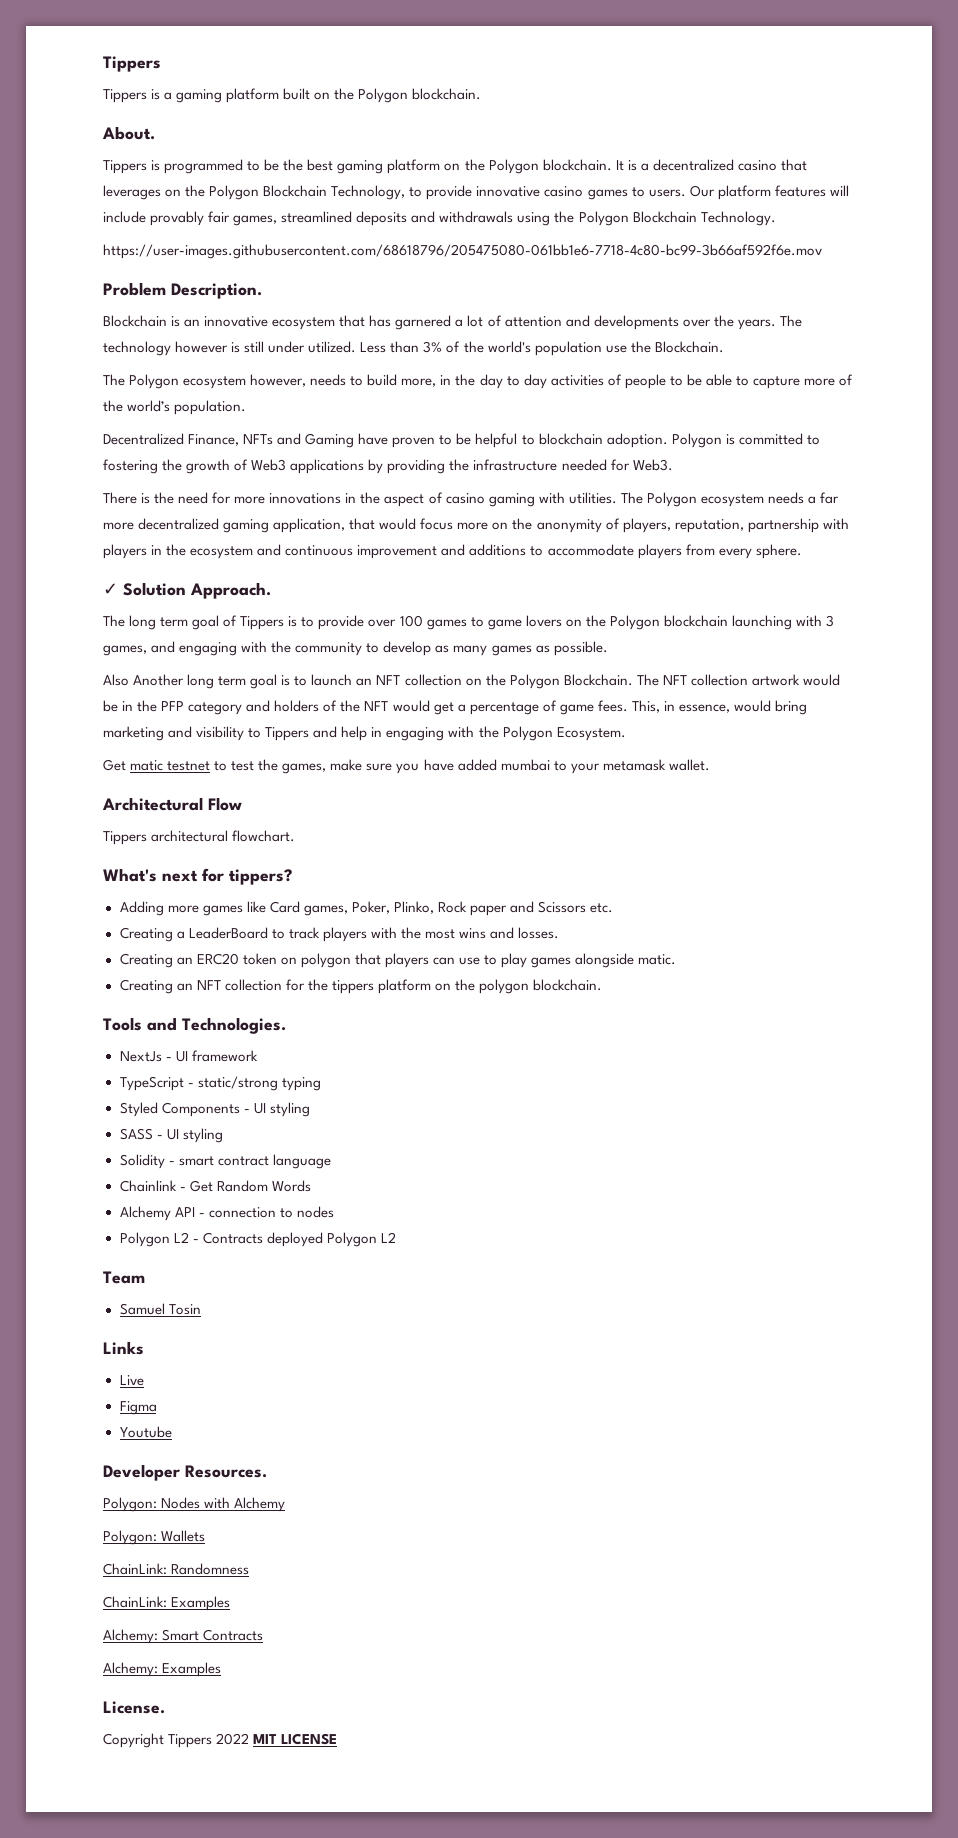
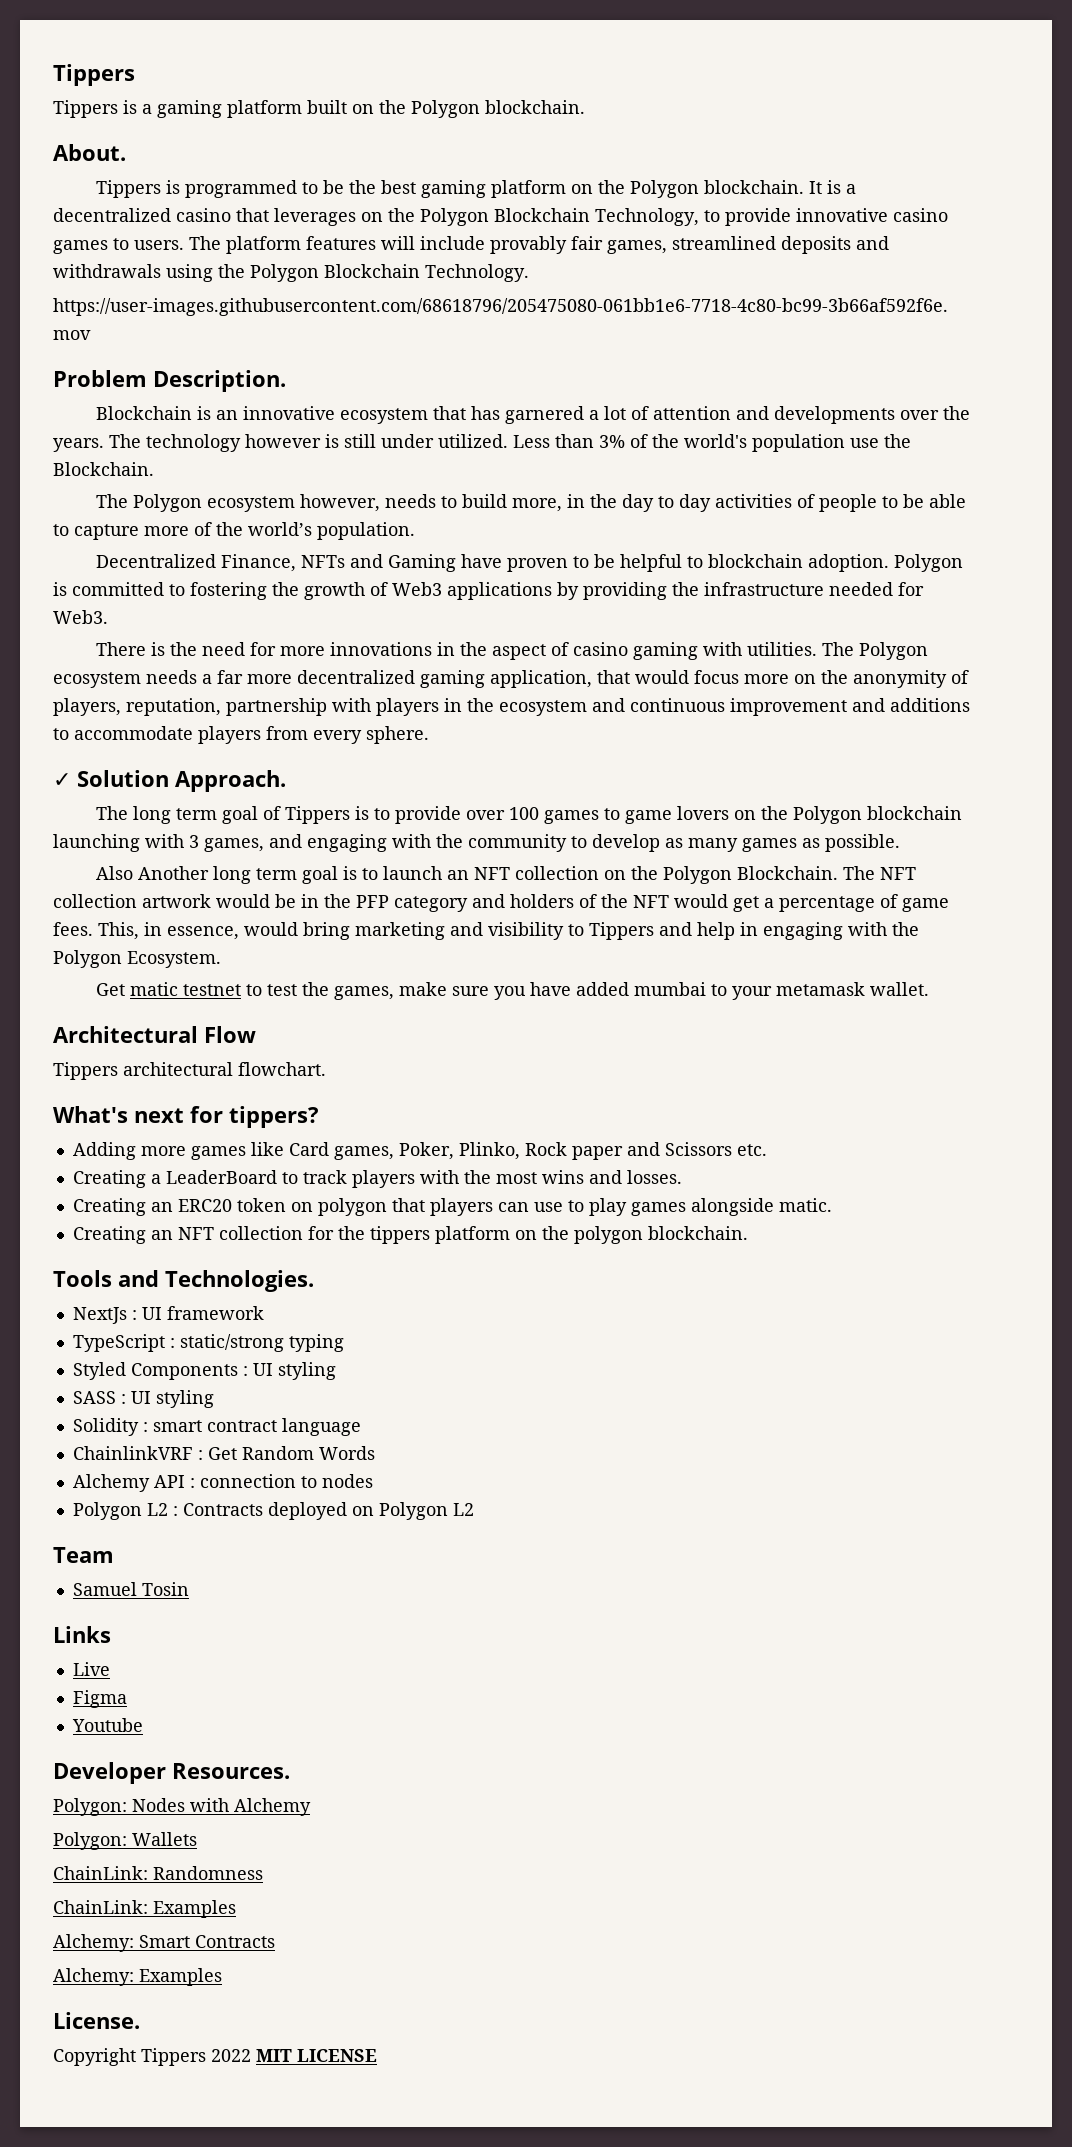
- Our platform features will include provably fair games, streamlined deposits and withdrawals using the Polygon Blockchain Technology.
+ The platform features will include provably fair games, streamlined deposits and withdrawals using the Polygon Blockchain Technology.
- NextJs - UI framework
+ NextJs : UI framework
- TypeScript - static/strong typing
+ TypeScript : static/strong typing
- Styled Components - UI styling
+ Styled Components : UI styling
- SASS - UI styling
+ SASS : UI styling
- Solidity - smart contract language
+ Solidity : smart contract language
- Chainlink - Get Random Words
+ ChainlinkVRF : Get Random Words
- Alchemy API - connection to nodes
+ Alchemy API : connection to nodes
- Polygon L2 - Contracts deployed Polygon L2
+ Polygon L2 : Contracts deployed on Polygon L2

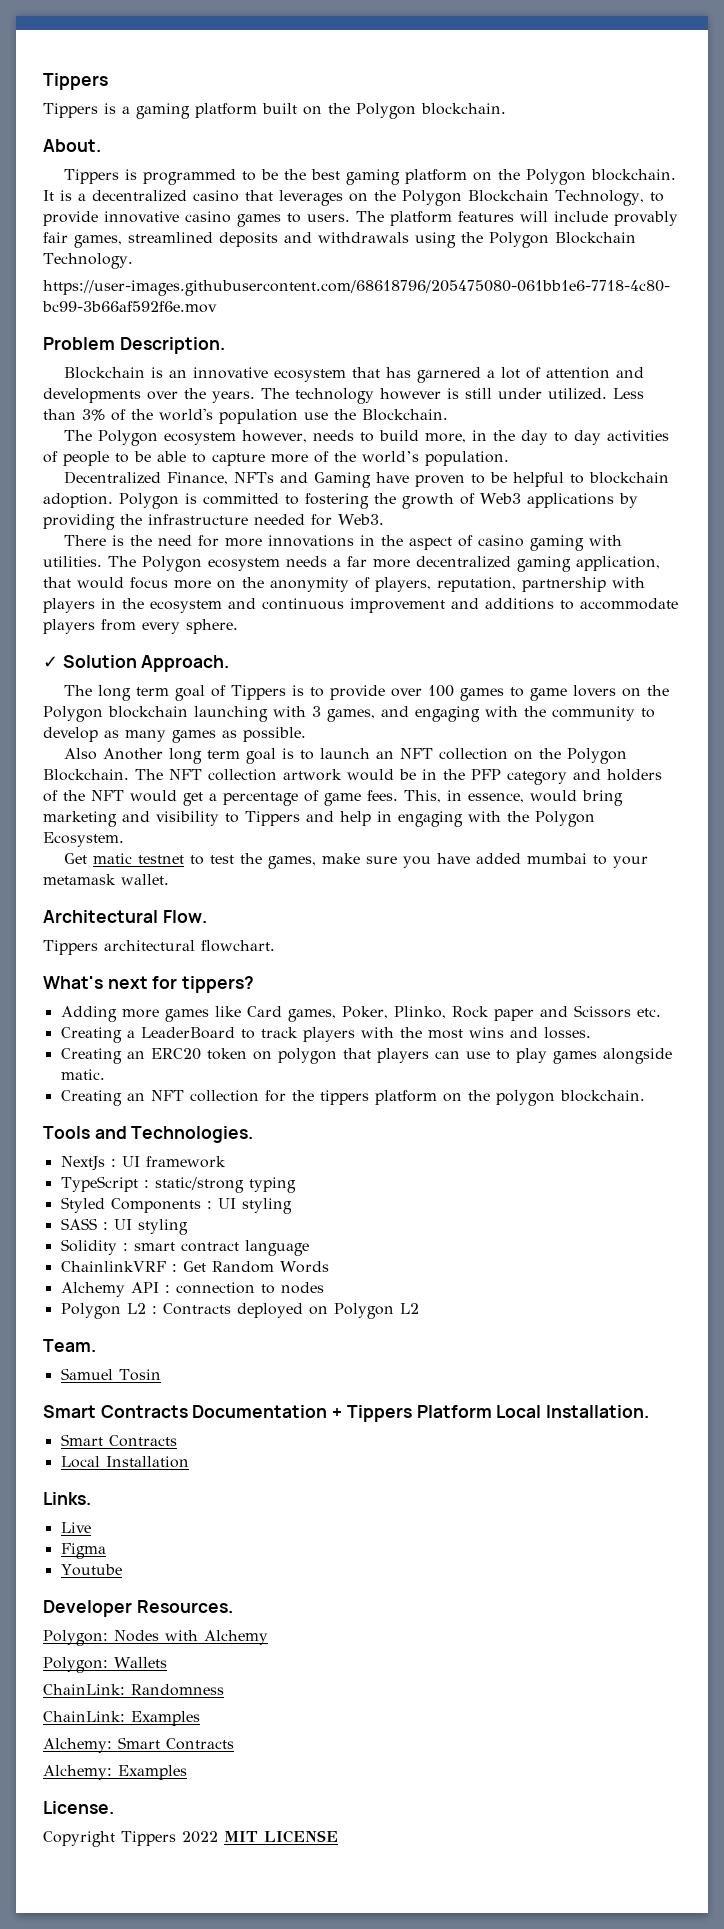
- Architectural Flow
+ Architectural Flow.
- Team
+ Team.
- Links
+ Smart Contracts Documentation + Tippers Platform Local Installation.
+ Smart Contracts
+ Local Installation
+ Links.

